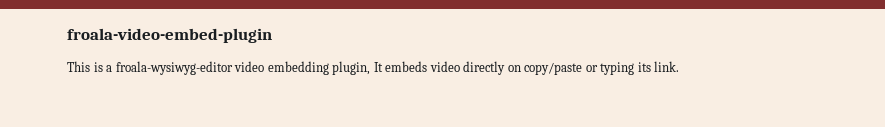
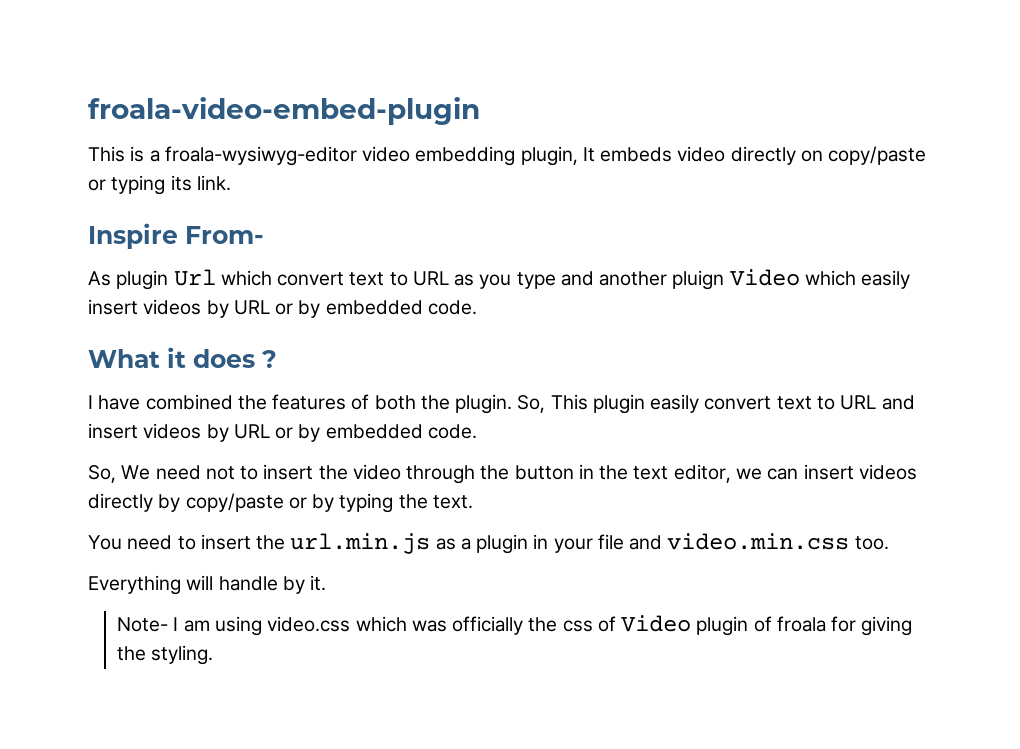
+ Inspire From-
+ As plugin Url which convert text to URL as you type and another pluign Video which easily insert videos by URL or by embedded code.
+ What it does ?
+ I have combined the features of both the plugin. So, This plugin easily convert text to URL and insert videos by URL or by embedded code.
+ So, We need not to insert the video through the button in the text editor, we can insert videos directly by copy/paste or by typing the text.
+ You need to insert the url.min.js as a plugin in your file and video.min.css too.
+ Everything will handle by it.
+ Note- I am using video.css which was officially the css of Video plugin of froala for giving the styling.

